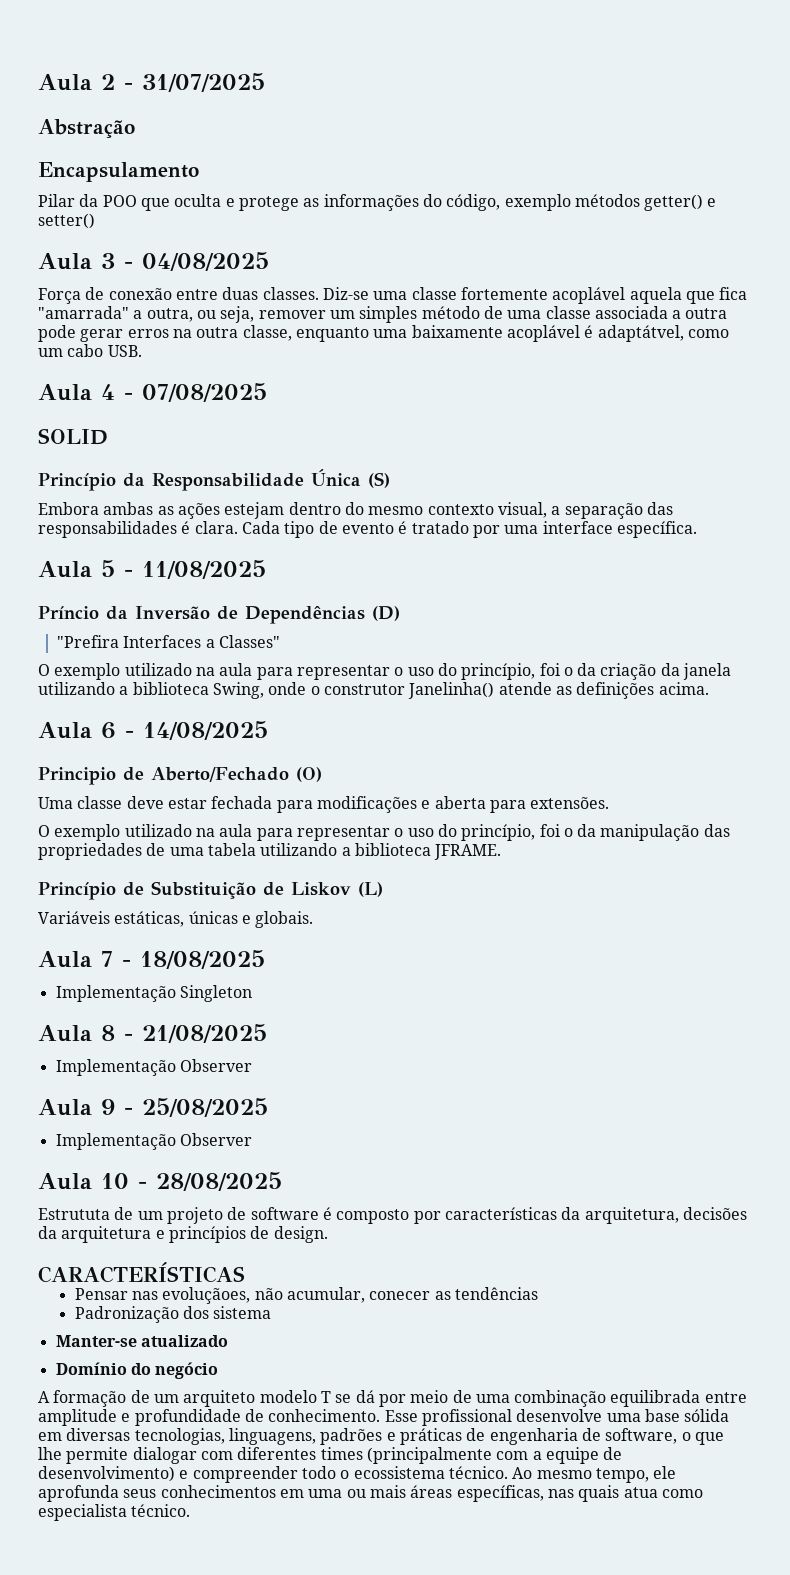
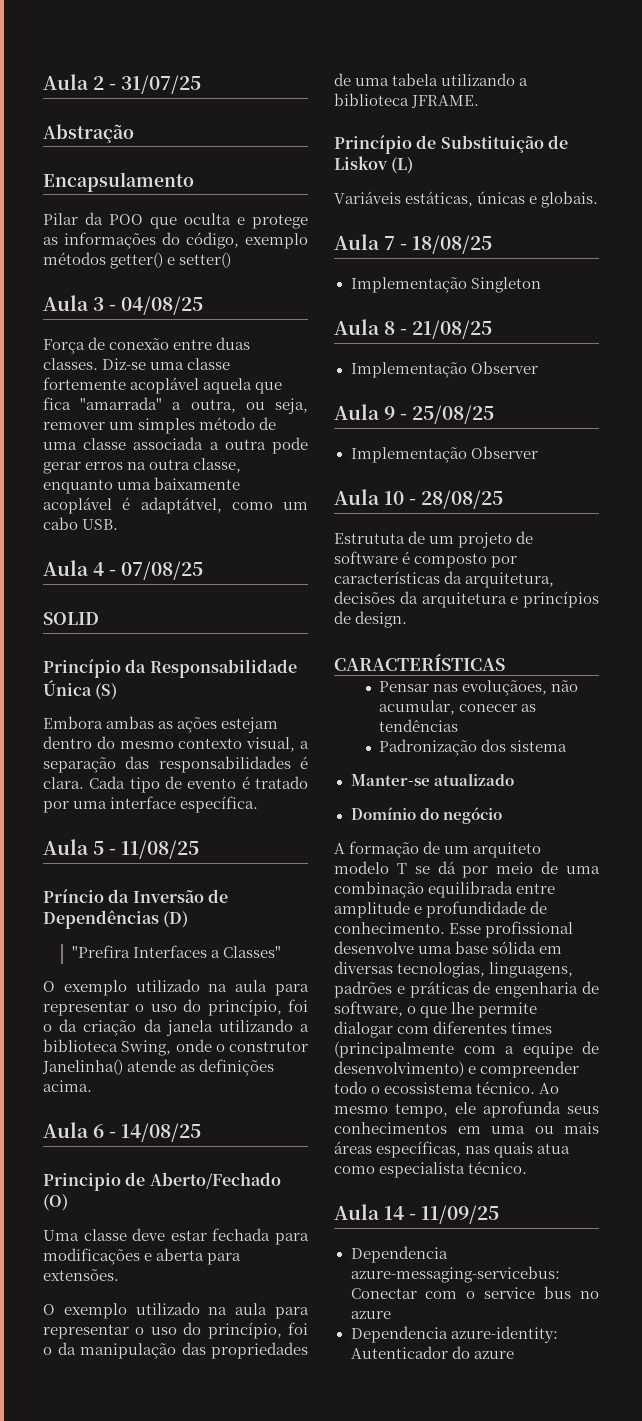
- Aula 2 - 31/07/2025
+ Aula 2 - 31/07/25
- Aula 3 - 04/08/2025
+ Aula 3 - 04/08/25
- Aula 4 - 07/08/2025
+ Aula 4 - 07/08/25
- Aula 5 - 11/08/2025
+ Aula 5 - 11/08/25
- Aula 6 - 14/08/2025
+ Aula 6 - 14/08/25
- Aula 7 - 18/08/2025
+ Aula 7 - 18/08/25
- Aula 8 - 21/08/2025
+ Aula 8 - 21/08/25
- Aula 9 - 25/08/2025
+ Aula 9 - 25/08/25
- Aula 10 - 28/08/2025
+ Aula 10 - 28/08/25
+ Aula 14 - 11/09/25
+ Dependencia azure-messaging-servicebus: Conectar com o service bus no azure
+ Dependencia azure-identity: Autenticador do azure

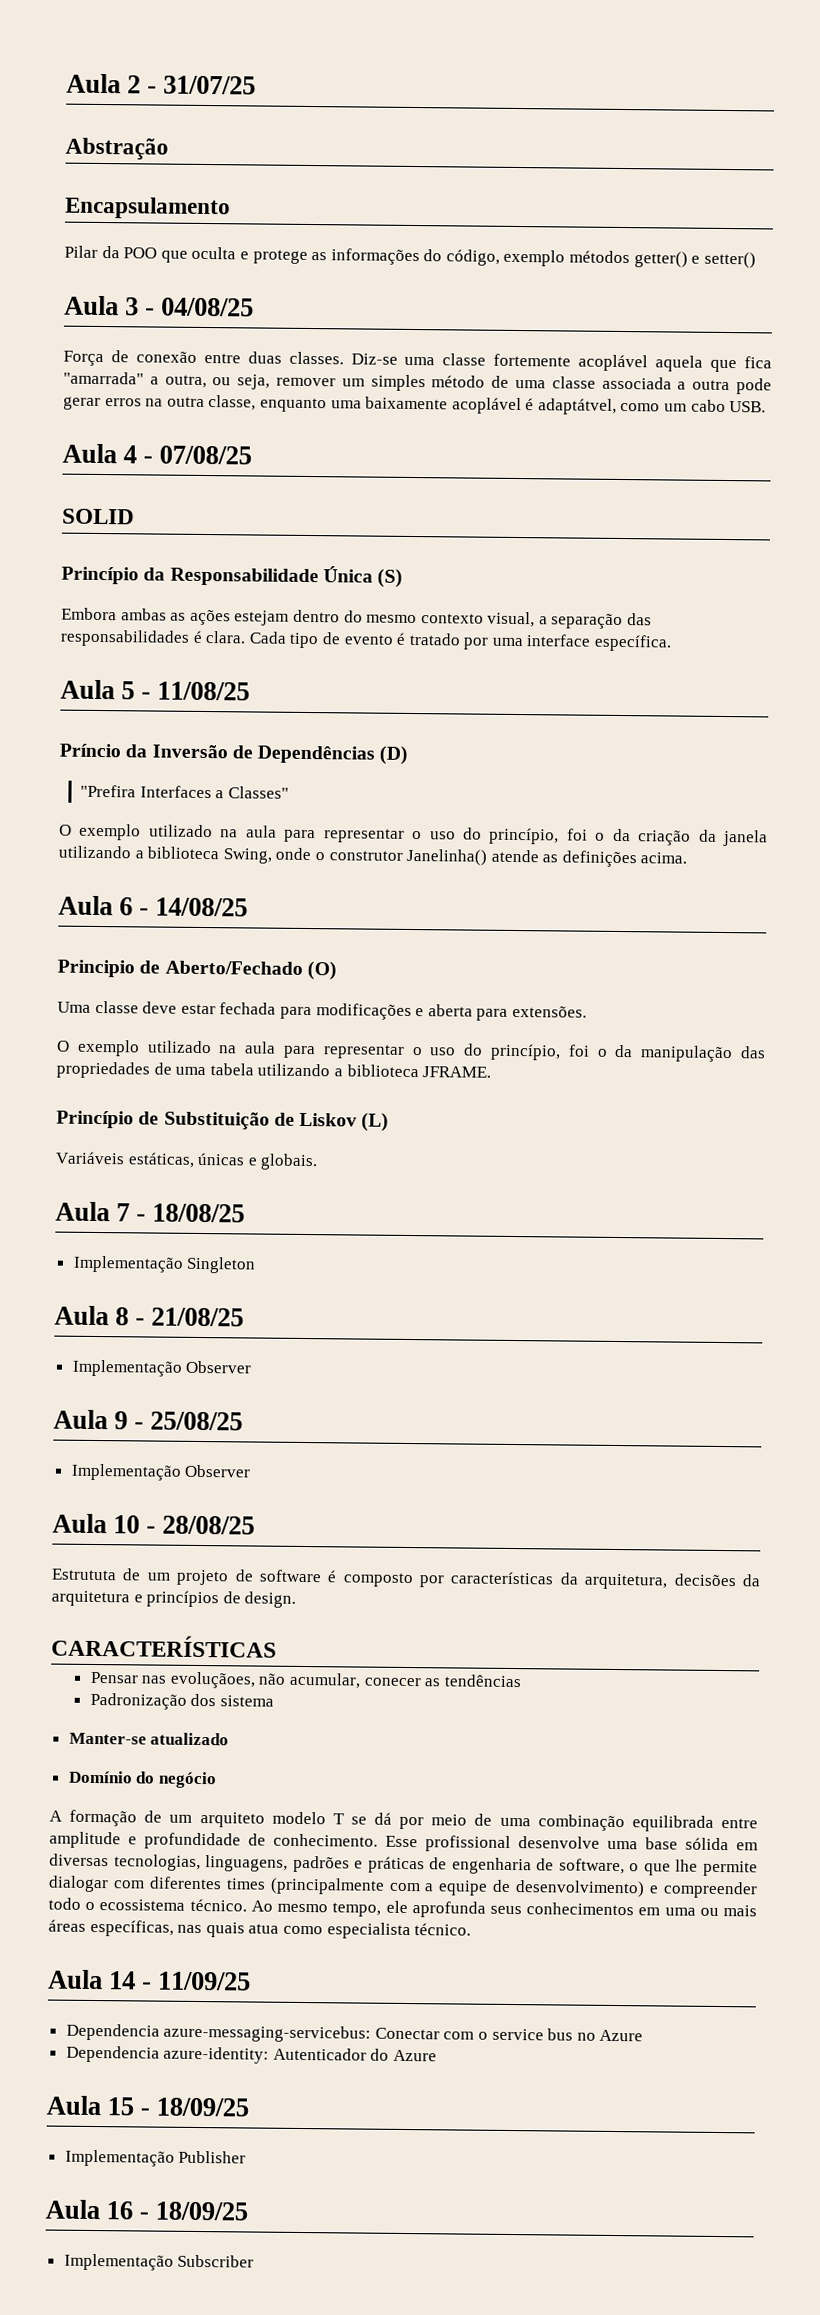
- Dependencia azure-messaging-servicebus: Conectar com o service bus no azure
+ Dependencia azure-messaging-servicebus: Conectar com o service bus no Azure
- Dependencia azure-identity: Autenticador do azure
+ Dependencia azure-identity: Autenticador do Azure
+ Aula 15 - 18/09/25
+ Implementação Publisher
+ Aula 16 - 18/09/25
+ Implementação Subscriber

